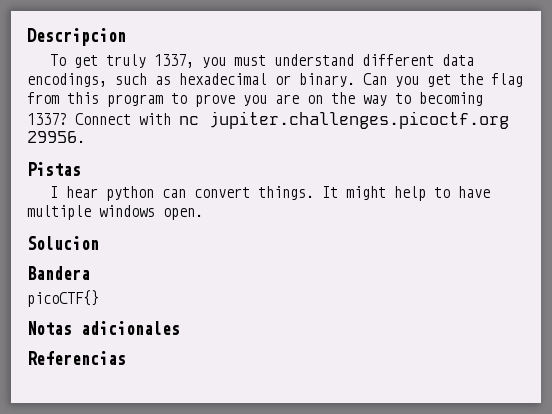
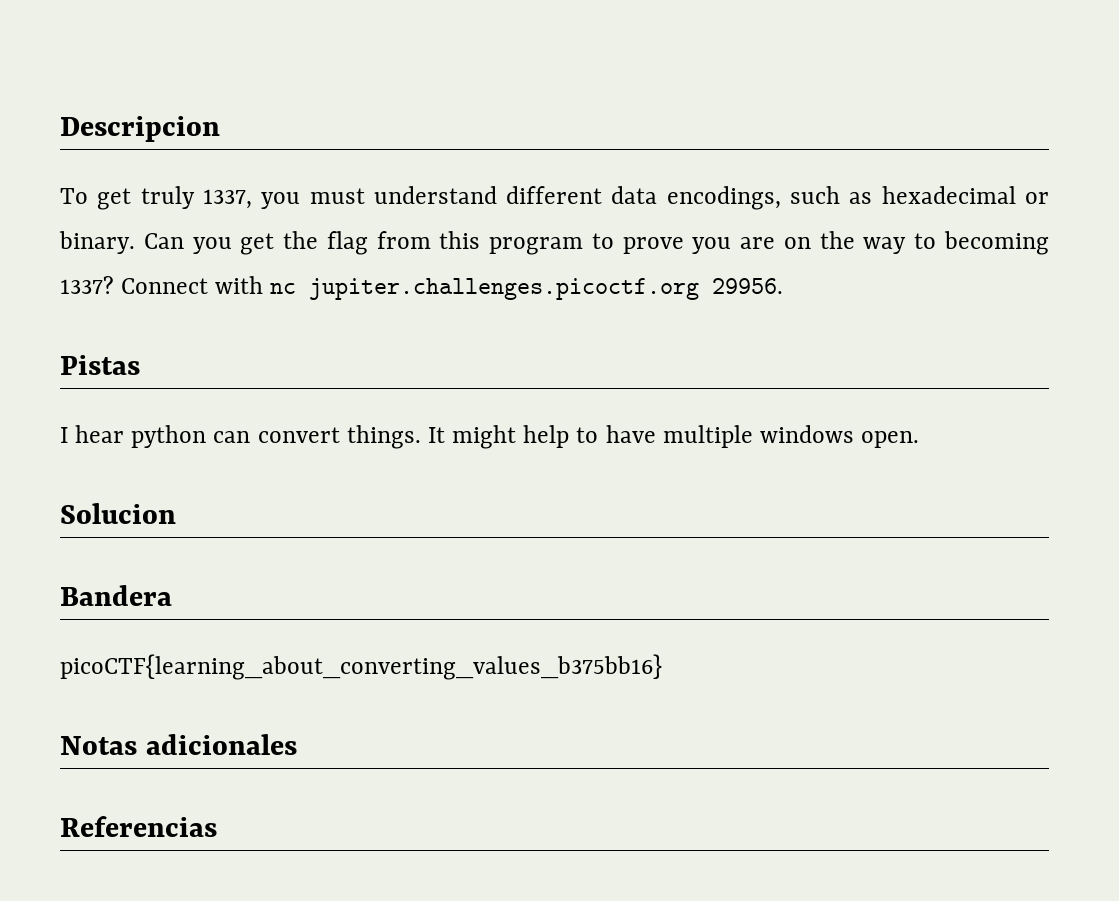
- picoCTF{}
+ picoCTF{learning_about_converting_values_b375bb16}

